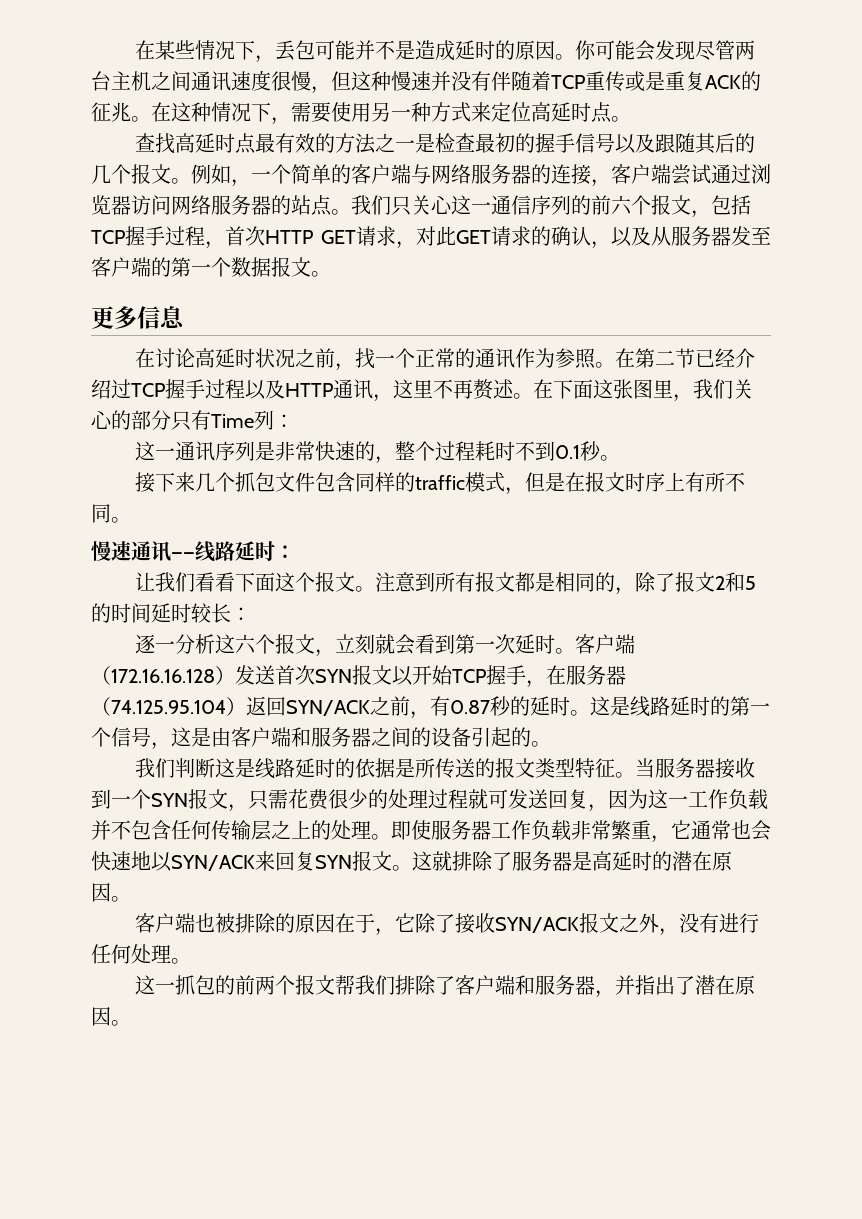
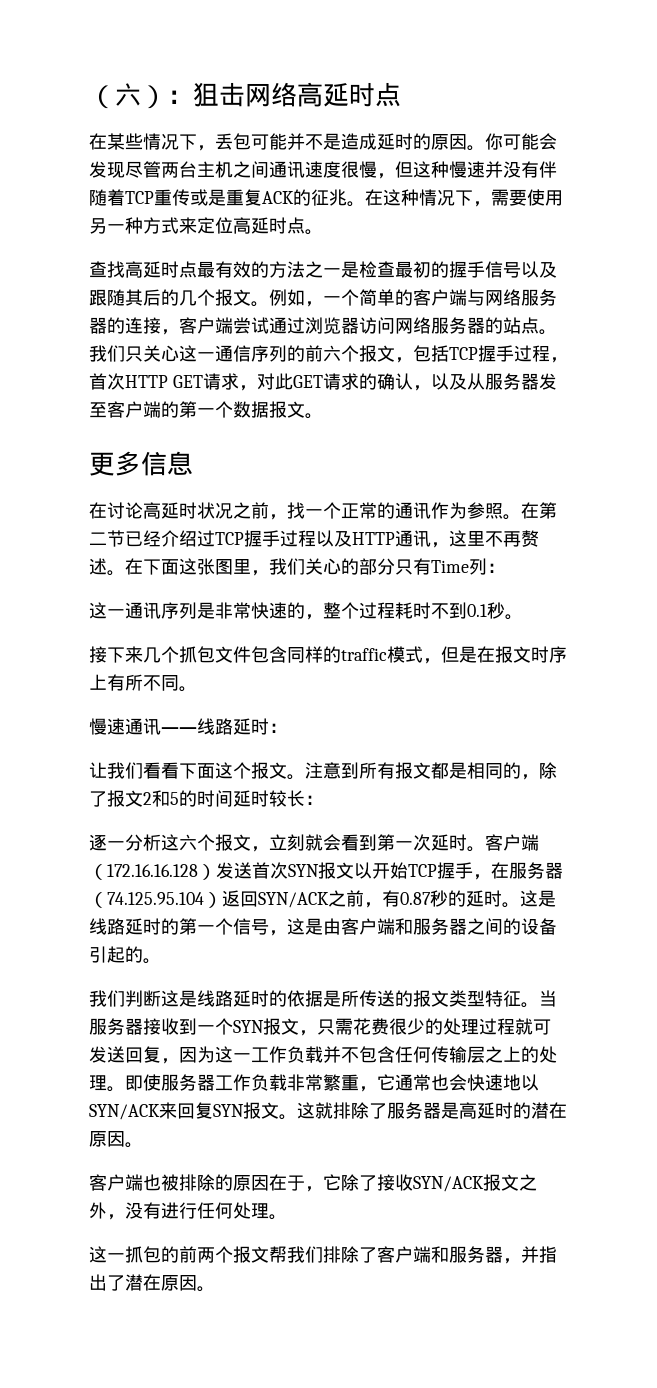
+ （六）：狙击网络高延时点

